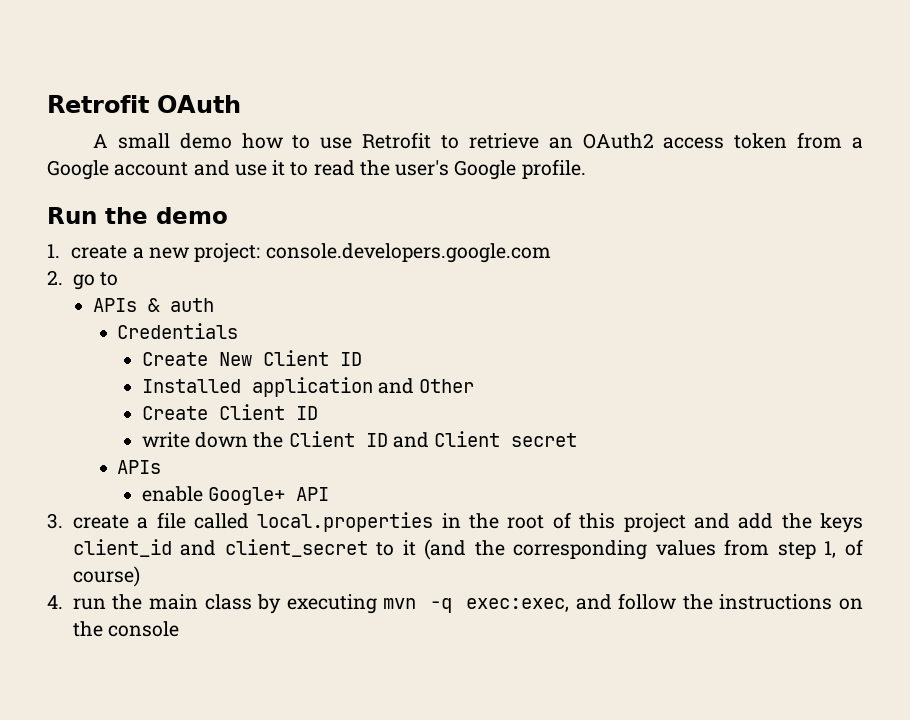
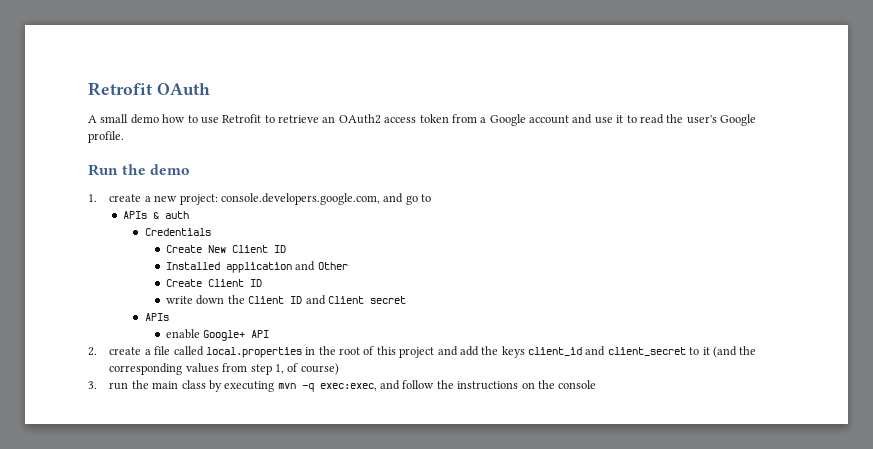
- 1. create a new project: console.developers.google.com
- 2. go to
+ 1. create a new project: console.developers.google.com, and go to
- 3. create a file called local.properties in the root of this project and add the keys client_id and client_secret to it (and the corresponding values from step 1, of course)
+ 2. create a file called local.properties in the root of this project and add the keys client_id and client_secret to it (and the corresponding values from step 1, of course)
- 4. run the main class by executing mvn -q exec:exec, and follow the instructions on the console
+ 3. run the main class by executing mvn -q exec:exec, and follow the instructions on the console

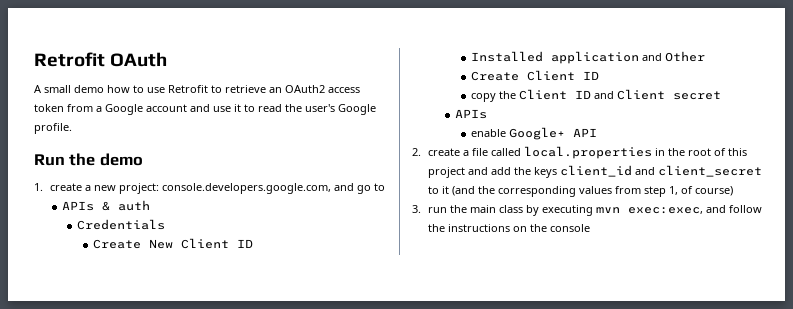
- write down the Client ID and Client secret
+ copy the Client ID and Client secret
- 3. run the main class by executing mvn -q exec:exec, and follow the instructions on the console
+ 3. run the main class by executing mvn exec:exec, and follow the instructions on the console

